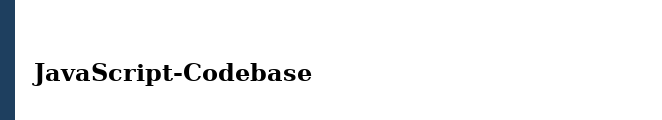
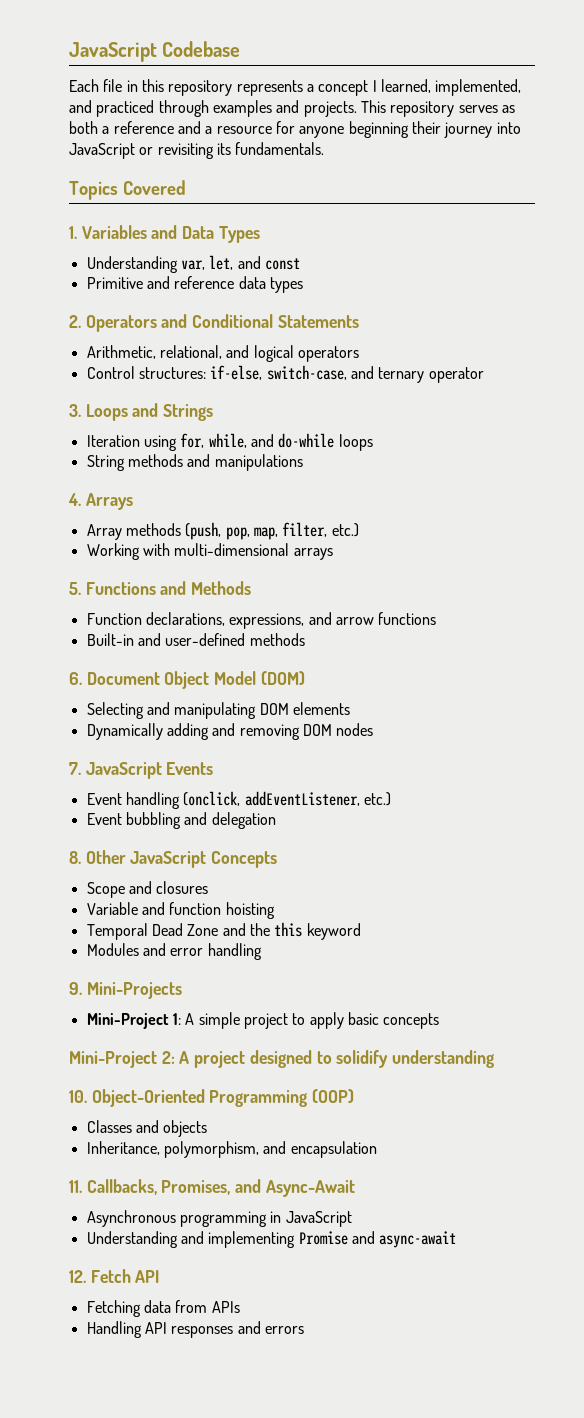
- JavaScript-Codebase
+ JavaScript Codebase
+ Each file in this repository represents a concept I learned, implemented, and practiced through examples and projects. This repository serves as both a reference and a resource for anyone beginning their journey into JavaScript or revisiting its fundamentals.
+ Topics Covered
+ 1. Variables and Data Types
+ Understanding var, let, and const
+ Primitive and reference data types
+ 2. Operators and Conditional Statements
+ Arithmetic, relational, and logical operators
+ Control structures: if-else, switch-case, and ternary operator
+ 3. Loops and Strings
+ Iteration using for, while, and do-while loops
+ String methods and manipulations
+ 4. Arrays
+ Array methods (push, pop, map, filter, etc.)
+ Working with multi-dimensional arrays
+ 5. Functions and Methods
+ Function declarations, expressions, and arrow functions
+ Built-in and user-defined methods
+ 6. Document Object Model (DOM)
+ Selecting and manipulating DOM elements
+ Dynamically adding and removing DOM nodes
+ 7. JavaScript Events
+ Event handling (onclick, addEventListener, etc.)
+ Event bubbling and delegation
+ 8. Other JavaScript Concepts
+ Scope and closures
+ Variable and function hoisting
+ Temporal Dead Zone and the this keyword
+ Modules and error handling
+ 9. Mini-Projects
+ Mini-Project 1: A simple project to apply basic concepts
+ Mini-Project 2: A project designed to solidify understanding
+ 10. Object-Oriented Programming (OOP)
+ Classes and objects
+ Inheritance, polymorphism, and encapsulation
+ 11. Callbacks, Promises, and Async-Await
+ Asynchronous programming in JavaScript
+ Understanding and implementing Promise and async-await
+ 12. Fetch API
+ Fetching data from APIs
+ Handling API responses and errors

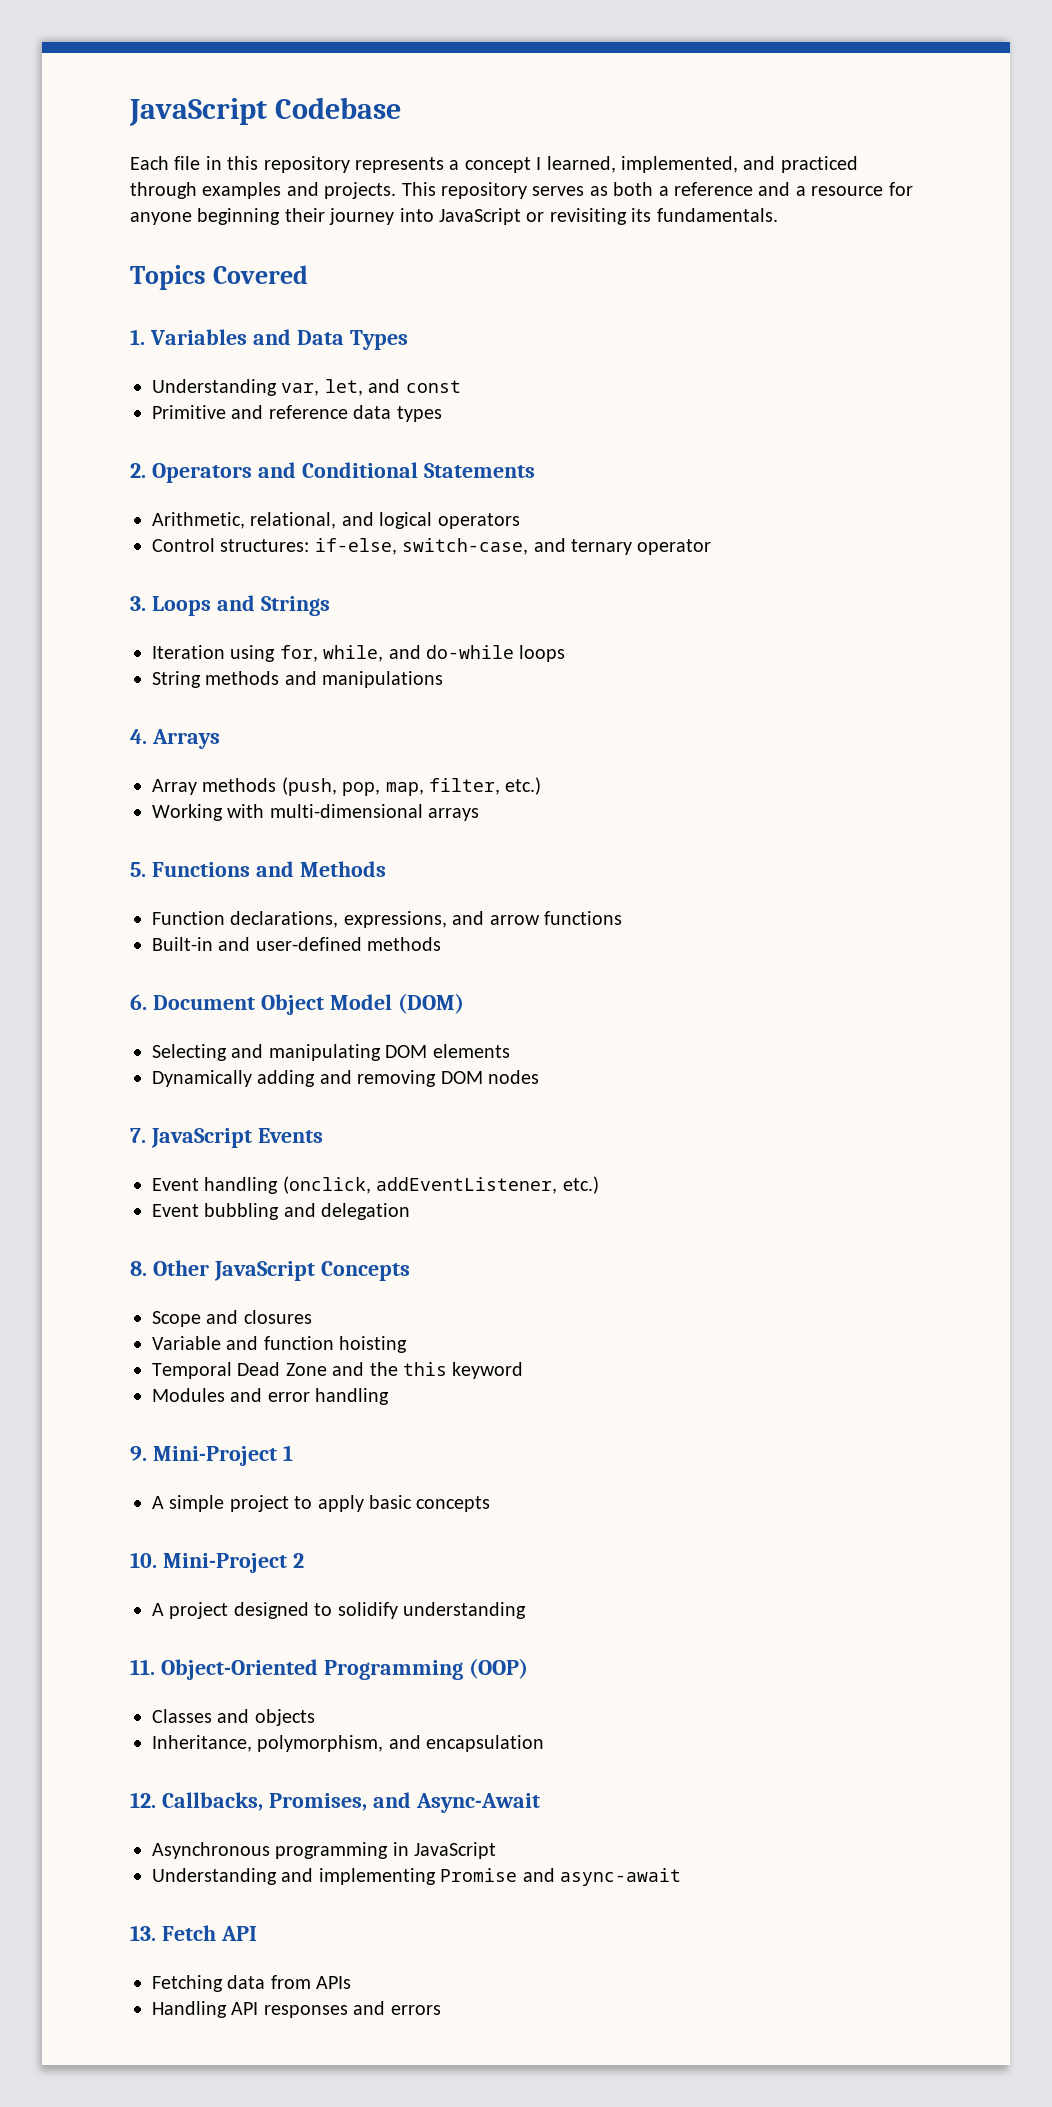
- 9. Mini-Projects
- Mini-Project 1: A simple project to apply basic concepts
+ 9. Mini-Project 1
+ A simple project to apply basic concepts
- Mini-Project 2: A project designed to solidify understanding
+ 10. Mini-Project 2
+ A project designed to solidify understanding
- 10. Object-Oriented Programming (OOP)
+ 11. Object-Oriented Programming (OOP)
- 11. Callbacks, Promises, and Async-Await
+ 12. Callbacks, Promises, and Async-Await
- 12. Fetch API
+ 13. Fetch API

